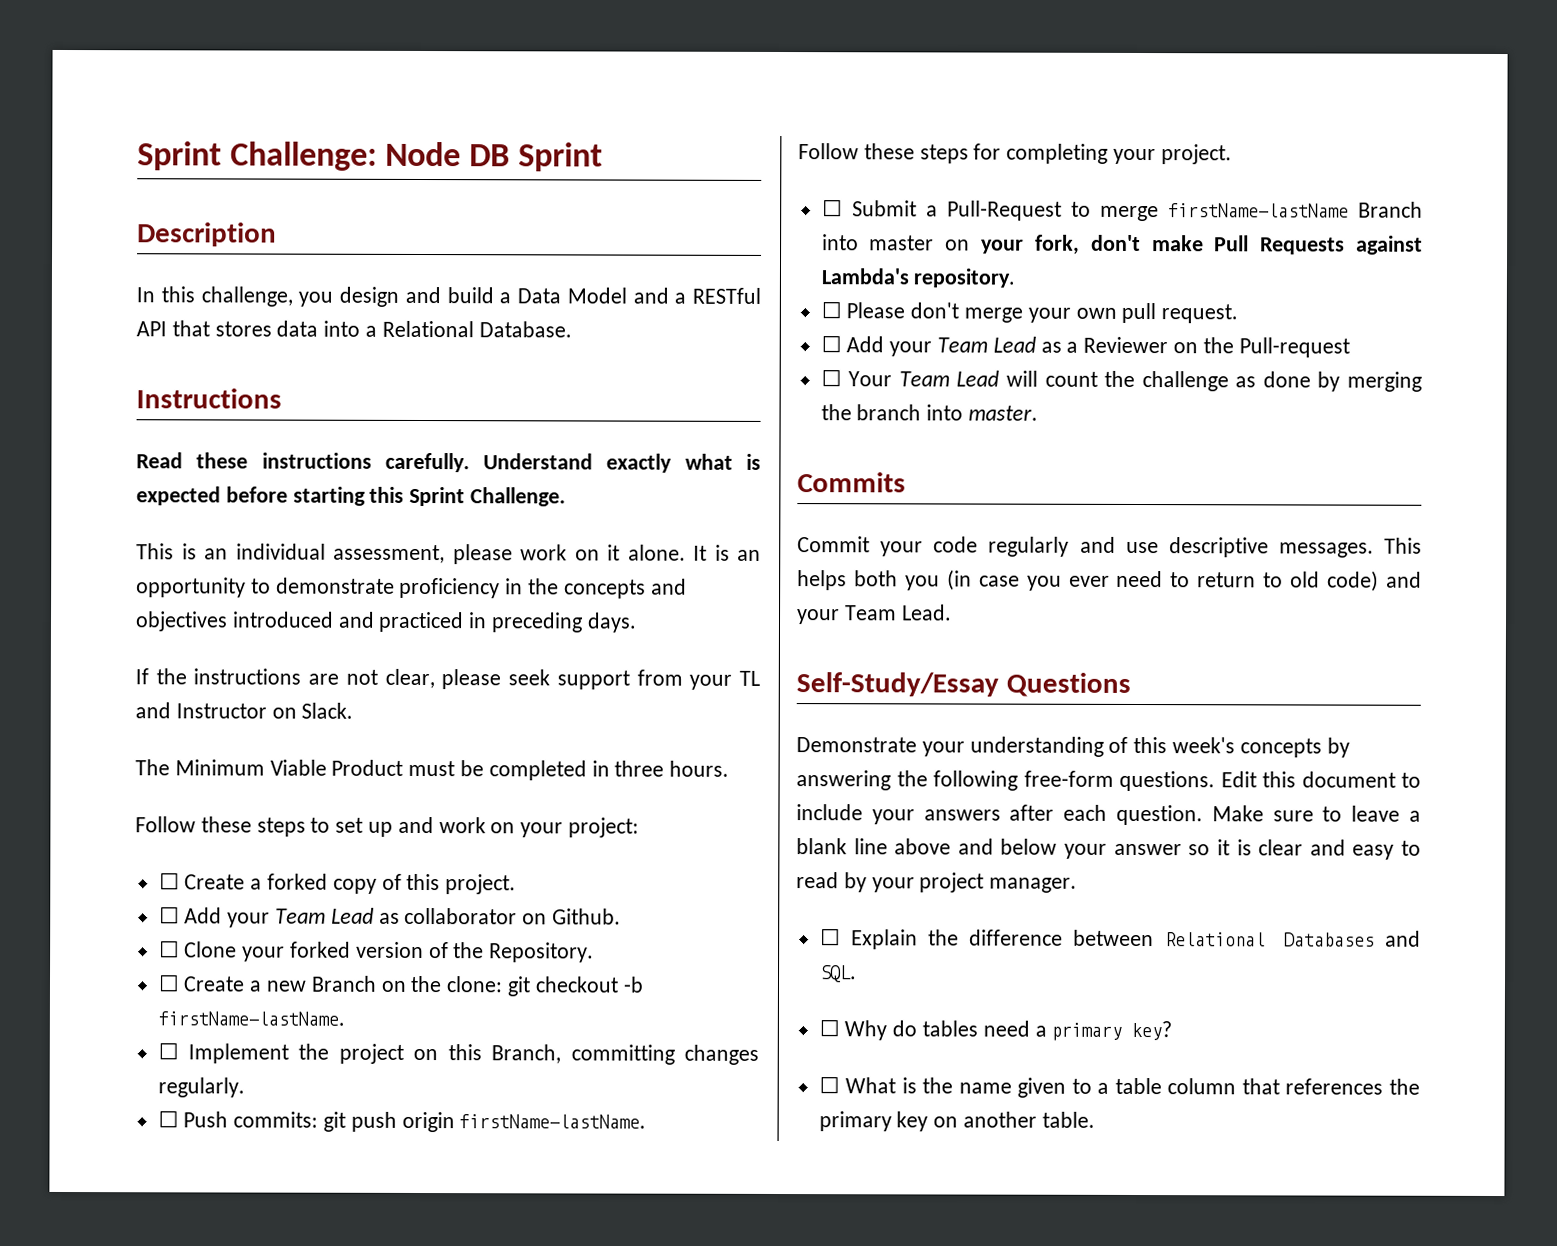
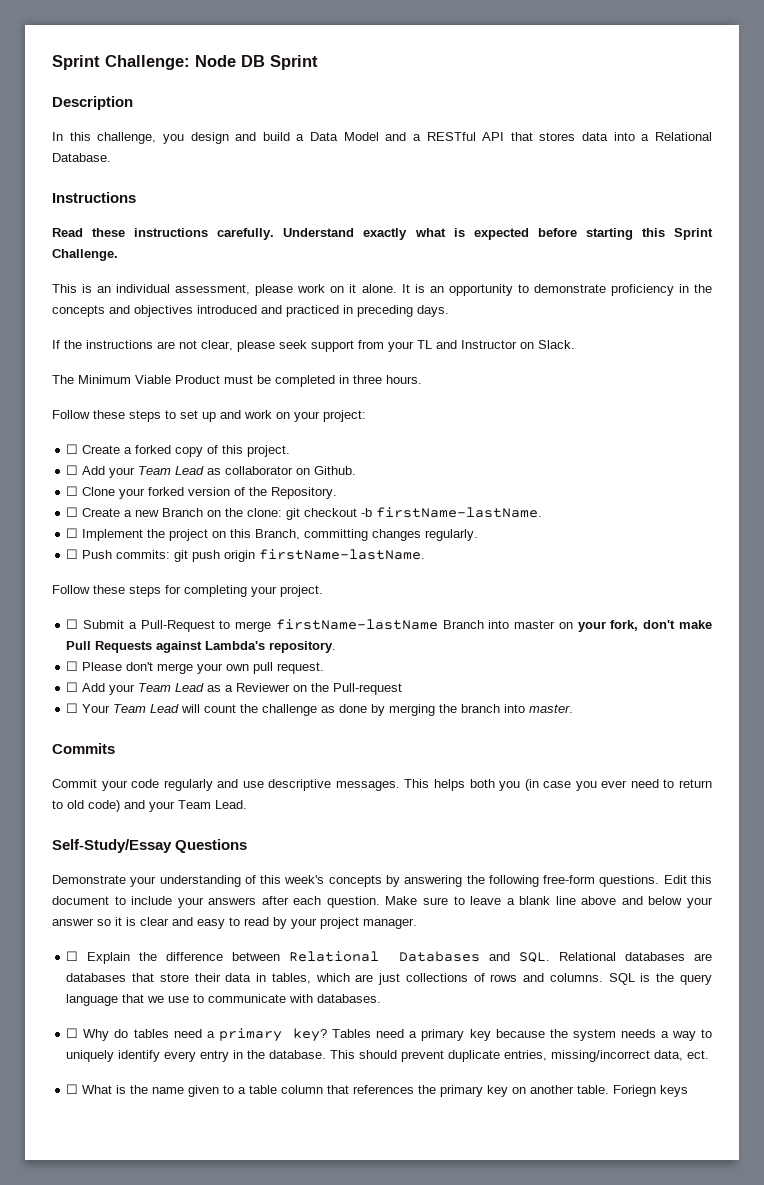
- ☐ Explain the difference between Relational Databases and SQL.
+ ☐ Explain the difference between Relational Databases and SQL. Relational databases are databases that store their data in tables, which are just collections of rows and columns. SQL is the query language that we use to communicate with databases.
+ Tables need a primary key because the system needs a way to uniquely identify every entry in the database. This should prevent duplicate entries, missing/incorrect data, ect.
+ Foriegn keys

